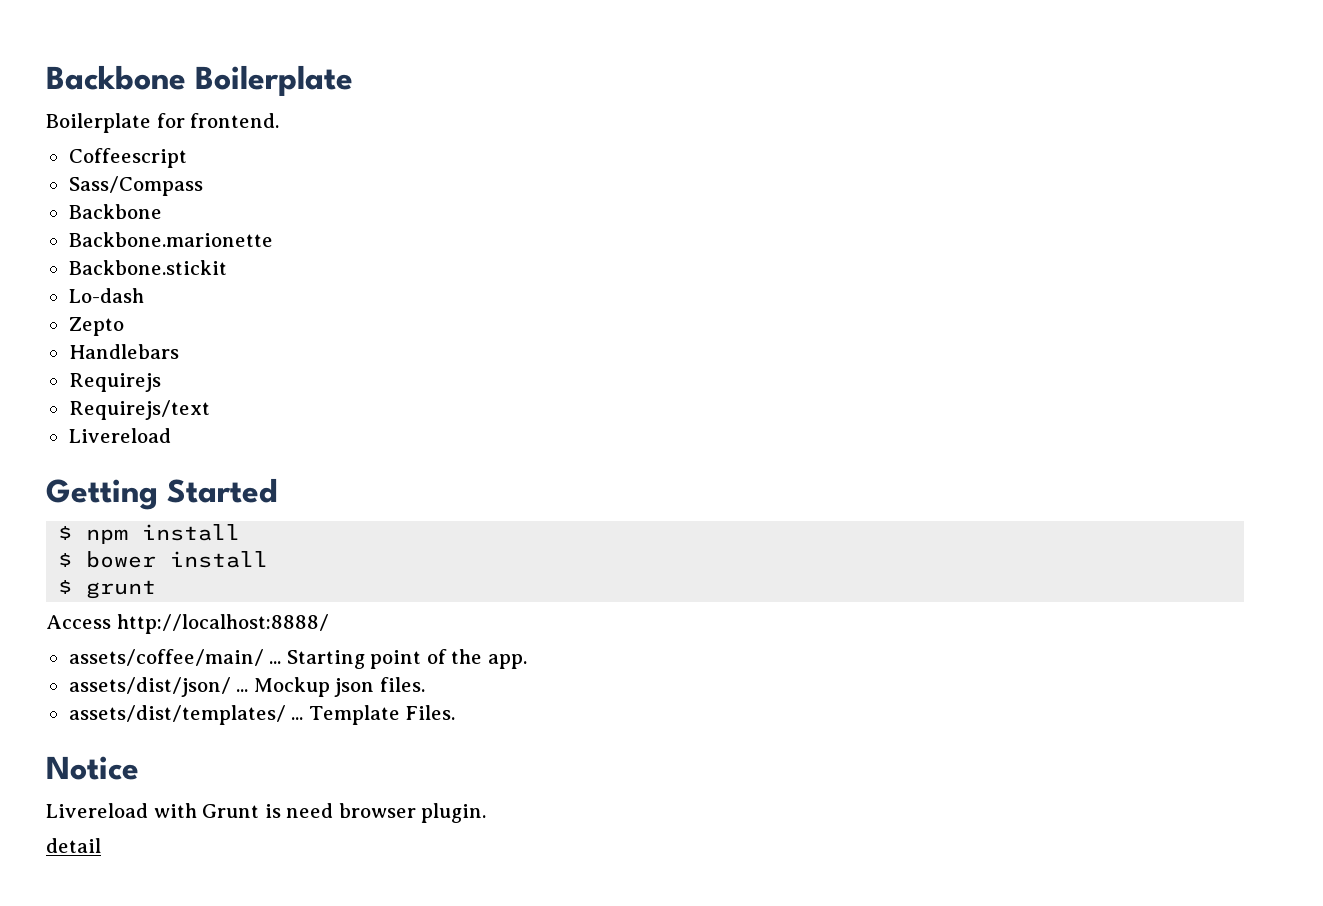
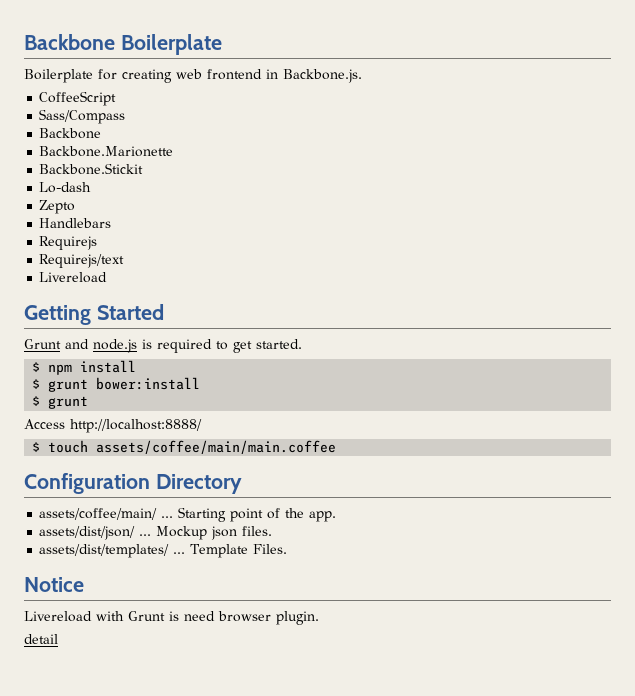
- Boilerplate for frontend.
- Coffeescript
+ Boilerplate for creating web frontend in Backbone.js.
+ CoffeeScript
- Backbone.marionette
- Backbone.stickit
+ Backbone.Marionette
+ Backbone.Stickit
+ Grunt and node.js is required to get started.
- $ bower install
+ $ grunt bower:install
+ $ touch assets/coffee/main/main.coffee
+ Configuration Directory

